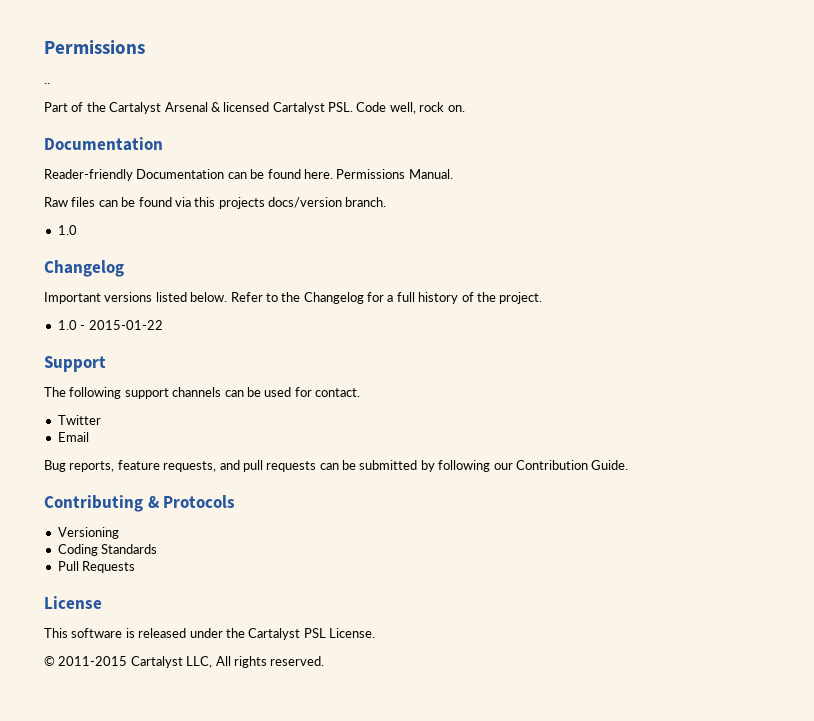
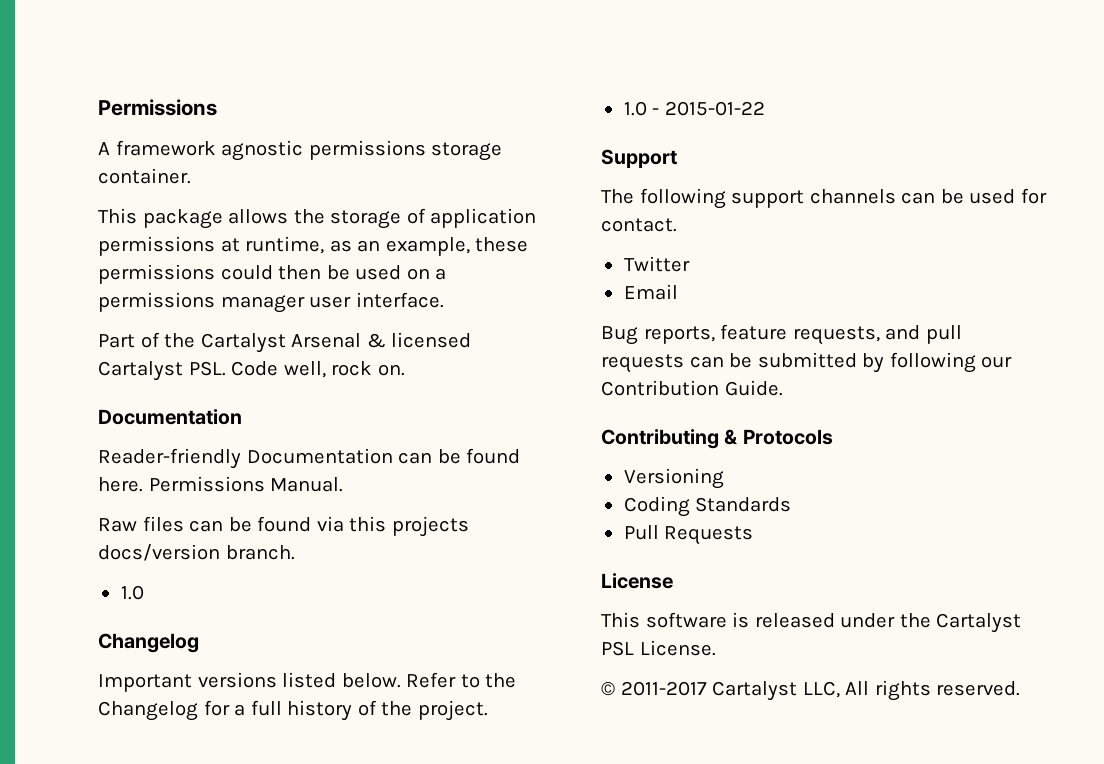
- ..
+ A framework agnostic permissions storage container.
+ This package allows the storage of application permissions at runtime, as an example, these permissions could then be used on a permissions manager user interface.
- © 2011-2015 Cartalyst LLC, All rights reserved.
+ © 2011-2017 Cartalyst LLC, All rights reserved.

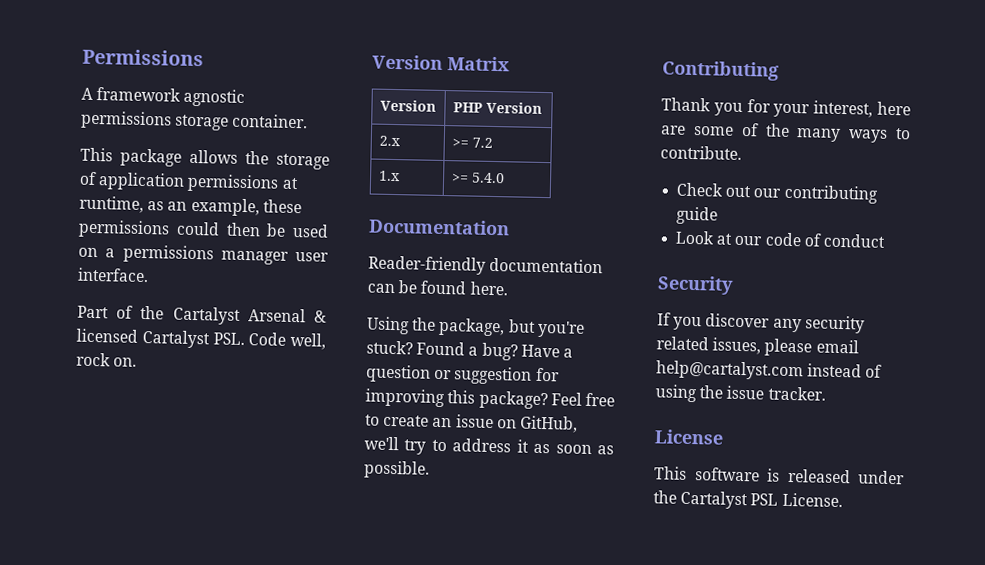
+ Version Matrix
+ Version | PHP Version
+ 2.x | >= 7.2
+ 1.x | >= 5.4.0
- Reader-friendly Documentation can be found here. Permissions Manual.
- Raw files can be found via this projects docs/version branch.
- 1.0
- Changelog
- Important versions listed below. Refer to the Changelog for a full history of the project.
- 1.0 - 2015-01-22
- Support
- The following support channels can be used for contact.
- Twitter
- Email
- Bug reports, feature requests, and pull requests can be submitted by following our Contribution Guide.
- Contributing & Protocols
- Versioning
- Coding Standards
- Pull Requests
+ Reader-friendly documentation can be found here.
+ Using the package, but you're stuck? Found a bug? Have a question or suggestion for improving this package? Feel free to create an issue on GitHub, we'll try to address it as soon as possible.
+ Contributing
+ Thank you for your interest, here are some of the many ways to contribute.
+ Check out our contributing guide
+ Look at our code of conduct
+ Security
+ If you discover any security related issues, please email help@cartalyst.com instead of using the issue tracker.
- © 2011-2017 Cartalyst LLC, All rights reserved.

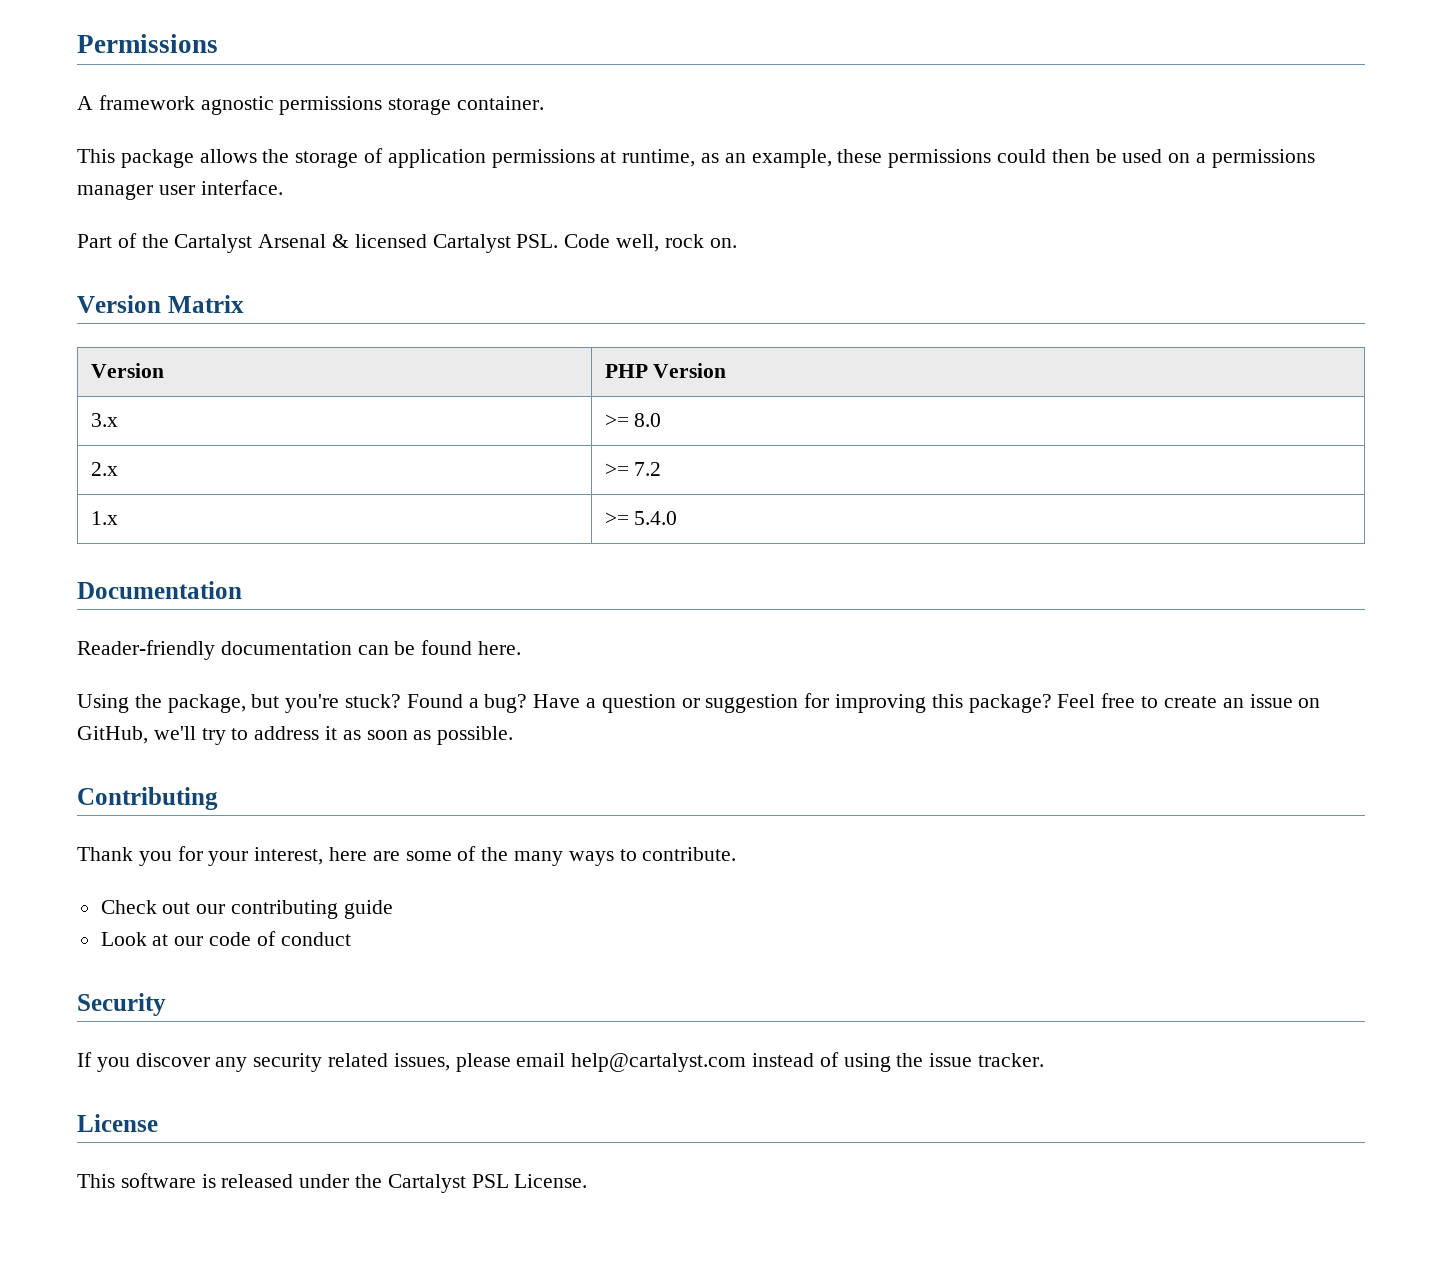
+ 3.x | >= 8.0

